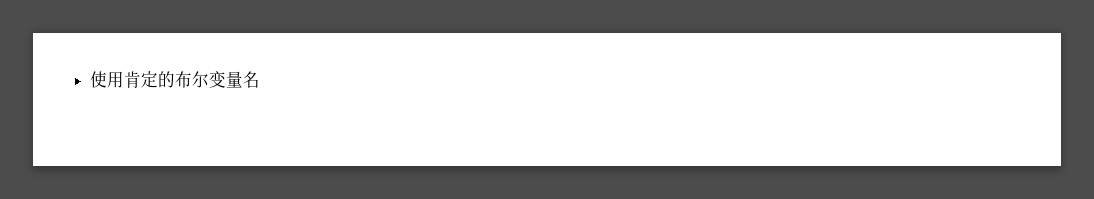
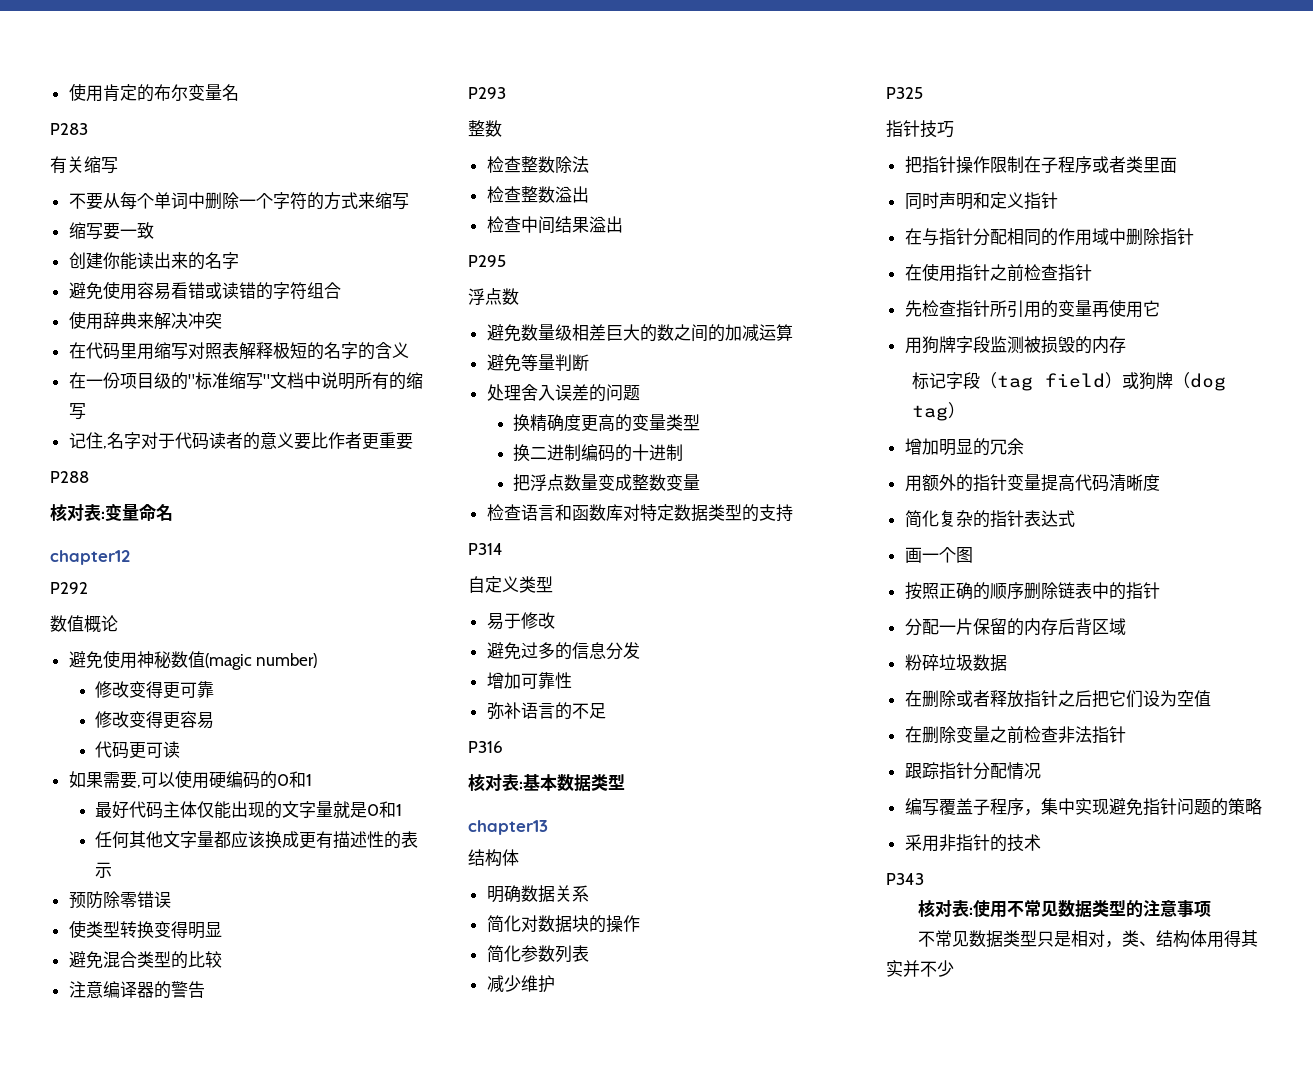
+ P283
+ 有关缩写
+ 不要从每个单词中删除一个字符的方式来缩写
+ 缩写要一致
+ 创建你能读出来的名字
+ 避免使用容易看错或读错的字符组合
+ 使用辞典来解决冲突
+ 在代码里用缩写对照表解释极短的名字的含义
+ 在一份项目级的"标准缩写"文档中说明所有的缩写
+ 记住,名字对于代码读者的意义要比作者更重要
+ P288
+ 核对表:变量命名
+ chapter12
+ P292
+ 数值概论
+ 避免使用神秘数值(magic number)
+ 修改变得更可靠
+ 修改变得更容易
+ 代码更可读
+ 如果需要,可以使用硬编码的0和1
+ 最好代码主体仅能出现的文字量就是0和1
+ 任何其他文字量都应该换成更有描述性的表示
+ 预防除零错误
+ 使类型转换变得明显
+ 避免混合类型的比较
+ 注意编译器的警告
+ P293
+ 整数
+ 检查整数除法
+ 检查整数溢出
+ 检查中间结果溢出
+ P295
+ 浮点数
+ 避免数量级相差巨大的数之间的加减运算
+ 避免等量判断
+ 处理舍入误差的问题
+ 换精确度更高的变量类型
+ 换二进制编码的十进制
+ 把浮点数量变成整数变量
+ 检查语言和函数库对特定数据类型的支持
+ P314
+ 自定义类型
+ 易于修改
+ 避免过多的信息分发
+ 增加可靠性
+ 弥补语言的不足
+ P316
+ 核对表:基本数据类型
+ chapter13
+ 结构体
+ 明确数据关系
+ 简化对数据块的操作
+ 简化参数列表
+ 减少维护
+ P325
+ 指针技巧
+ 把指针操作限制在子程序或者类里面
+ 同时声明和定义指针
+ 在与指针分配相同的作用域中删除指针
+ 在使用指针之前检查指针
+ 先检查指针所引用的变量再使用它
+ 用狗牌字段监测被损毁的内存
+ 标记字段（tag field）或狗牌（dog tag）
+ 增加明显的冗余
+ 用额外的指针变量提高代码清晰度
+ 简化复杂的指针表达式
+ 画一个图
+ 按照正确的顺序删除链表中的指针
+ 分配一片保留的内存后背区域
+ 粉碎垃圾数据
+ 在删除或者释放指针之后把它们设为空值
+ 在删除变量之前检查非法指针
+ 跟踪指针分配情况
+ 编写覆盖子程序，集中实现避免指针问题的策略
+ 采用非指针的技术
+ P343
+ 核对表:使用不常见数据类型的注意事项
+ 不常见数据类型只是相对，类、结构体用得其实并不少

